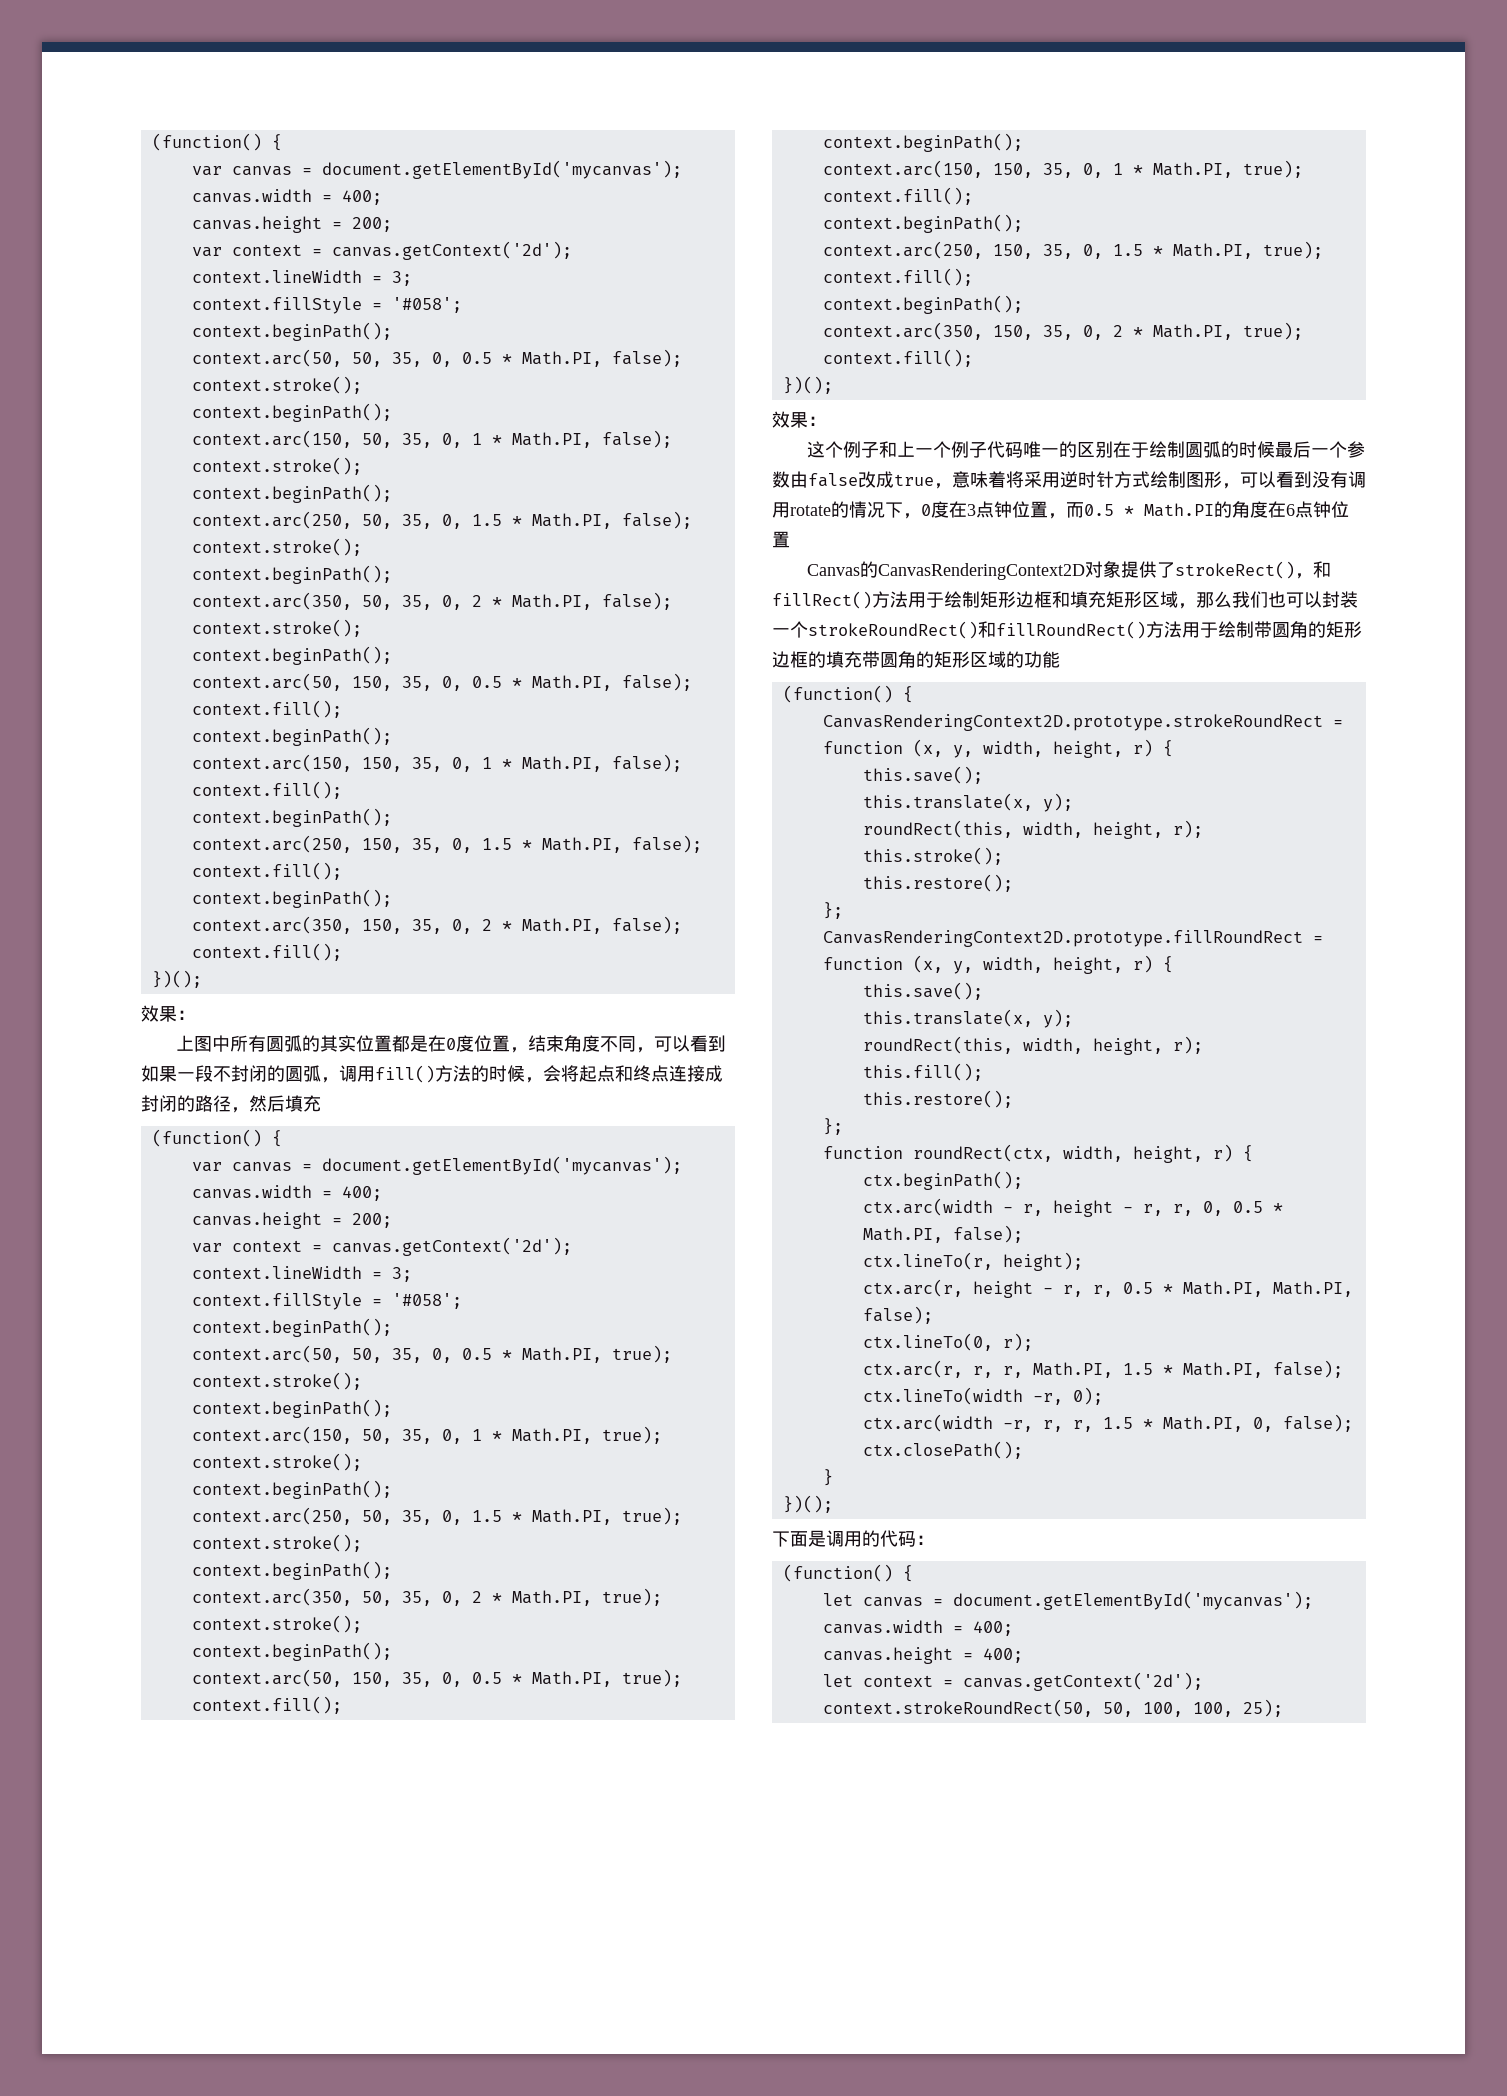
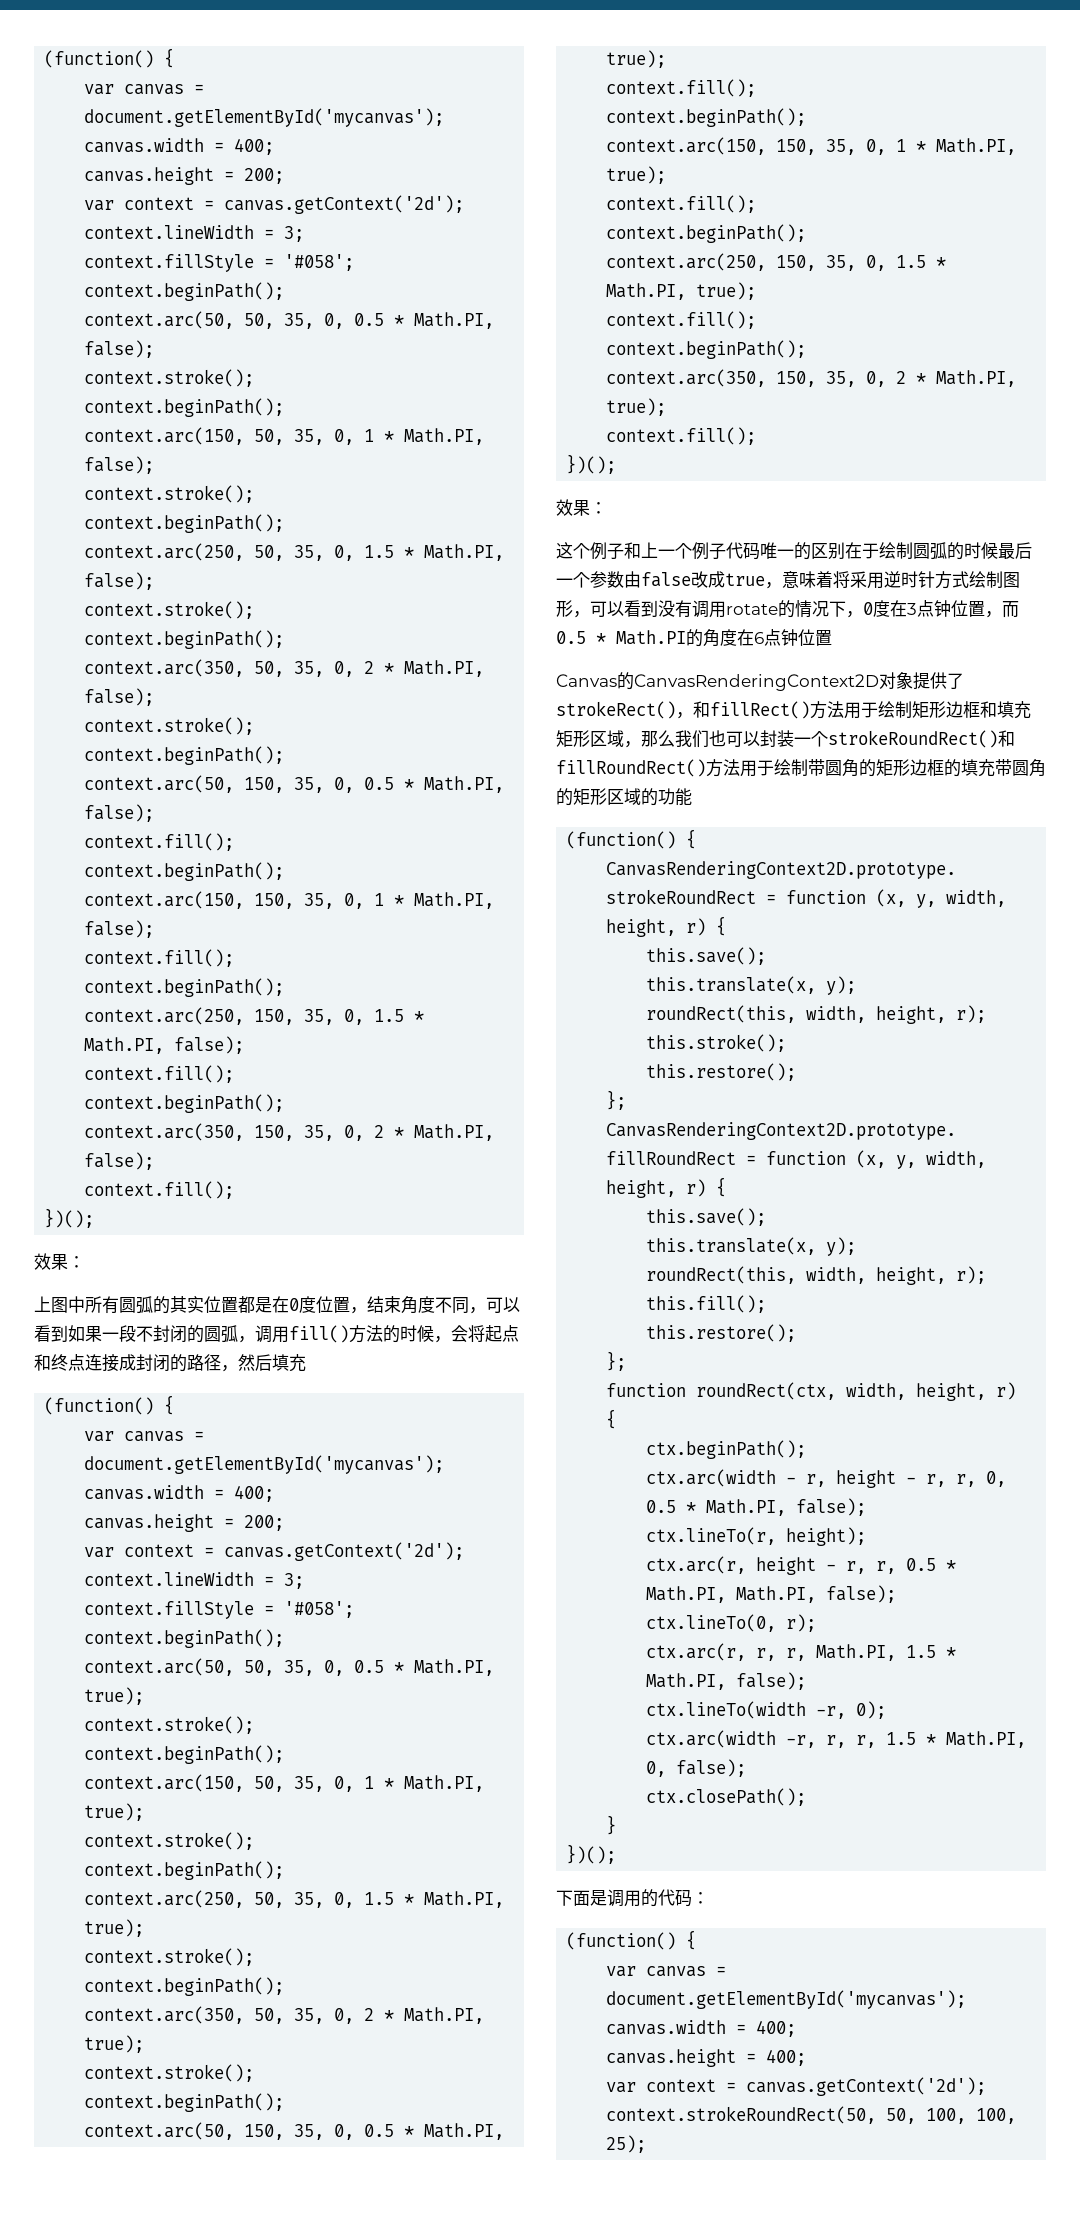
  下面是调用的代码：
  (function() {
- let canvas = document.getElementById('mycanvas');
+ var canvas = document.getElementById('mycanvas');
  canvas.height = 400;
- let context = canvas.getContext('2d');
+ var context = canvas.getContext('2d');

